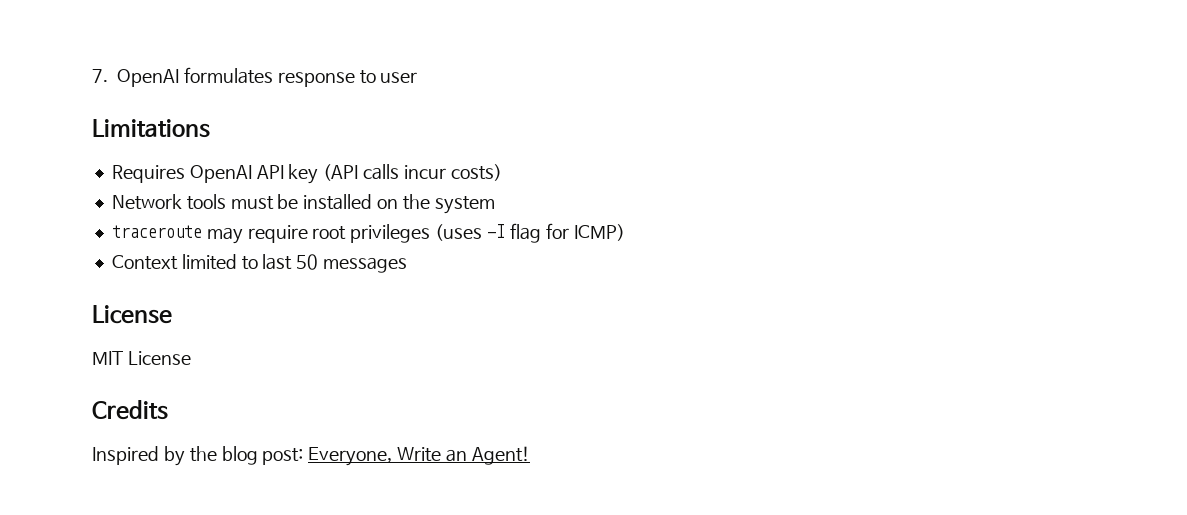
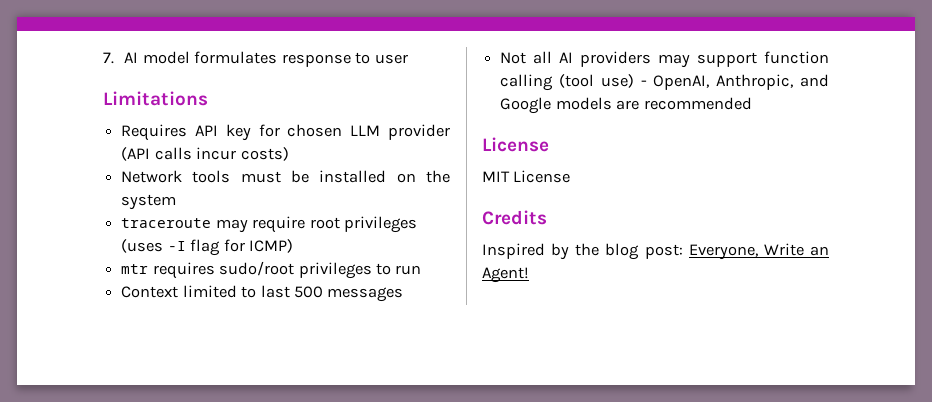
- 7. OpenAI formulates response to user
+ 7. AI model formulates response to user
- Requires OpenAI API key (API calls incur costs)
+ Requires API key for chosen LLM provider (API calls incur costs)
+ mtr requires sudo/root privileges to run
- Context limited to last 50 messages
+ Context limited to last 500 messages
+ Not all AI providers may support function calling (tool use) - OpenAI, Anthropic, and Google models are recommended

